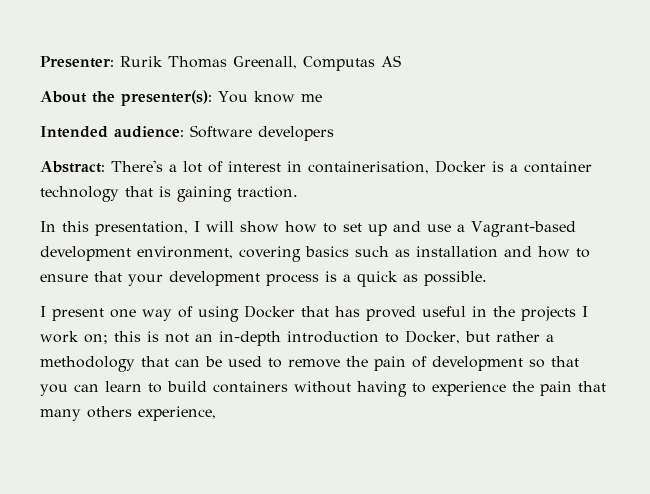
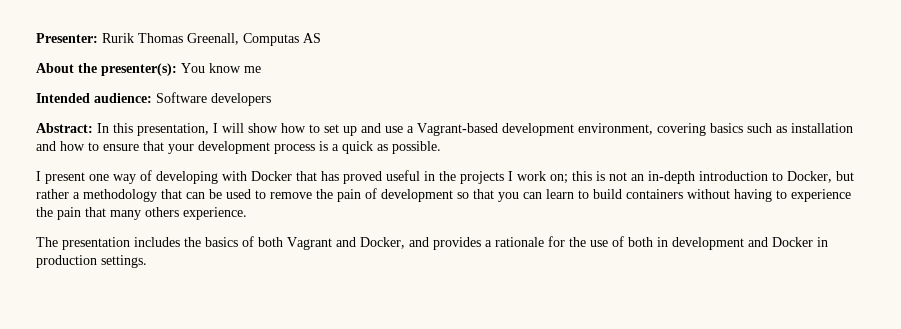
- Abstract: There's a lot of interest in containerisation, Docker is a container technology that is gaining traction.
- In this presentation, I will show how to set up and use a Vagrant-based development environment, covering basics such as installation and how to ensure that your development process is a quick as possible.
+ Abstract: In this presentation, I will show how to set up and use a Vagrant-based development environment, covering basics such as installation and how to ensure that your development process is a quick as possible.
- I present one way of using Docker that has proved useful in the projects I work on; this is not an in-depth introduction to Docker, but rather a methodology that can be used to remove the pain of development so that you can learn to build containers without having to experience the pain that many others experience,
+ I present one way of developing with Docker that has proved useful in the projects I work on; this is not an in-depth introduction to Docker, but rather a methodology that can be used to remove the pain of development so that you can learn to build containers without having to experience the pain that many others experience.
+ The presentation includes the basics of both Vagrant and Docker, and provides a rationale for the use of both in development and Docker in production settings.

